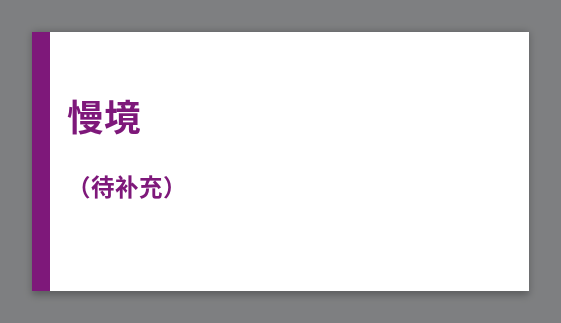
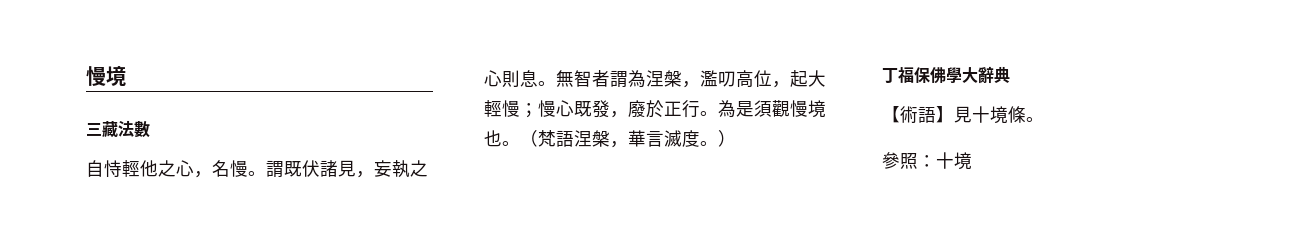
- （待补充）
+ 三藏法數
+ 自恃輕他之心，名慢。謂既伏諸見，妄執之心則息。無智者謂為涅槃，濫叨高位，起大輕慢；慢心既發，廢於正行。為是須觀慢境也。（梵語涅槃，華言滅度。）
+ 丁福保佛學大辭典
+ 【術語】見十境條。
+ 參照：十境

